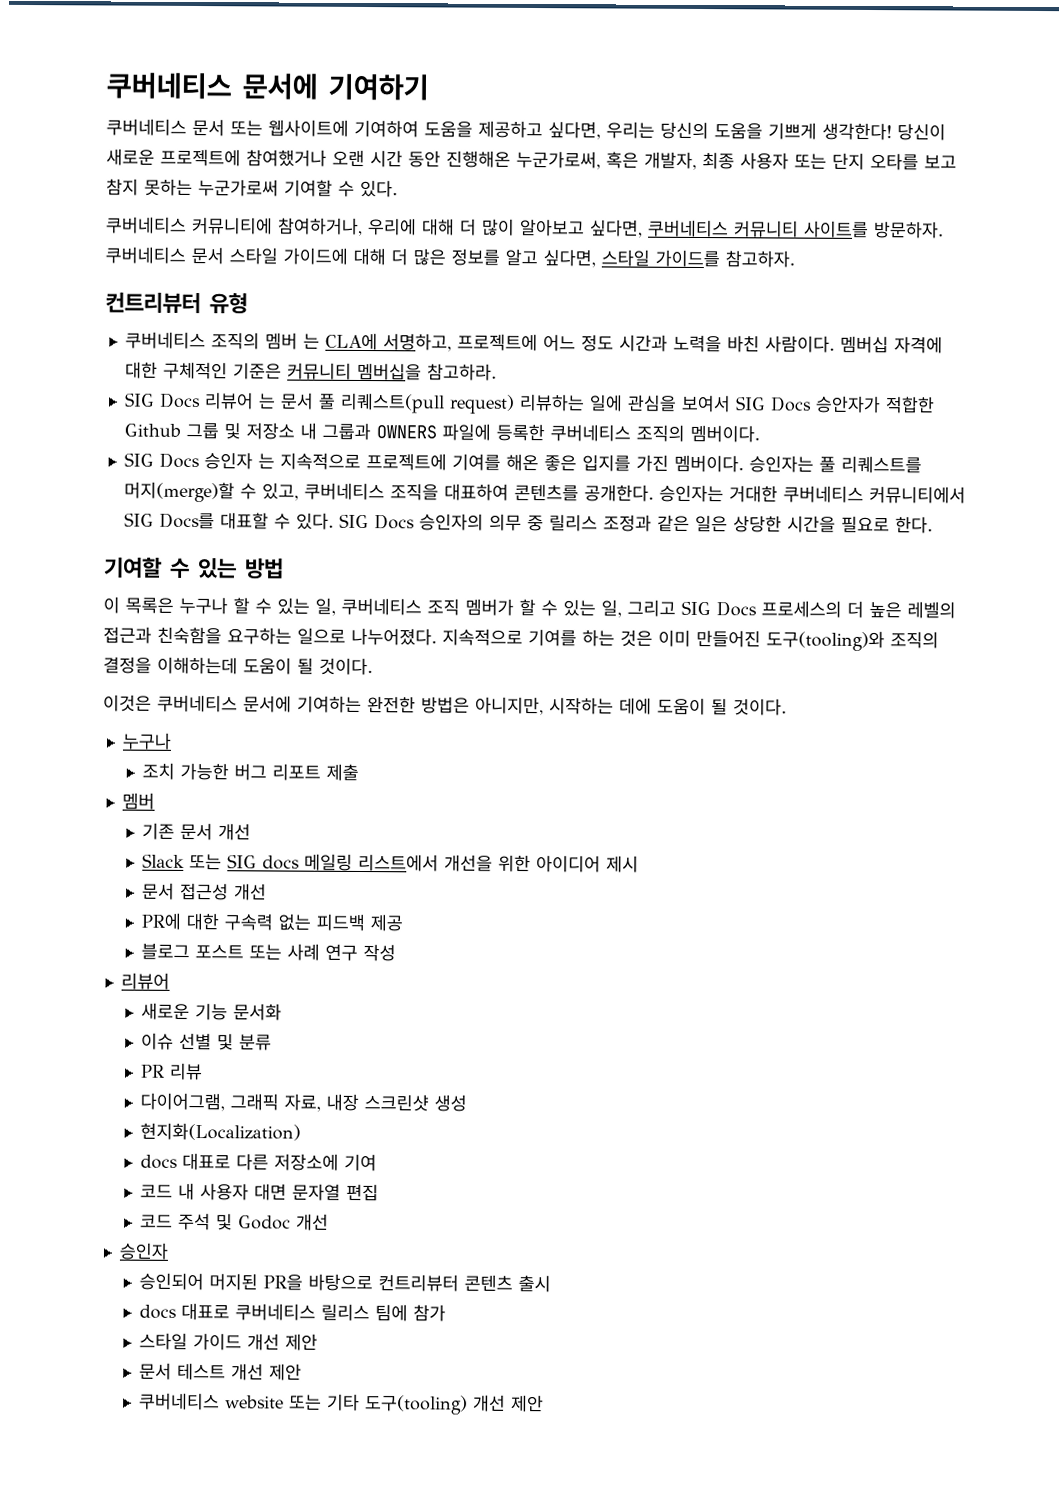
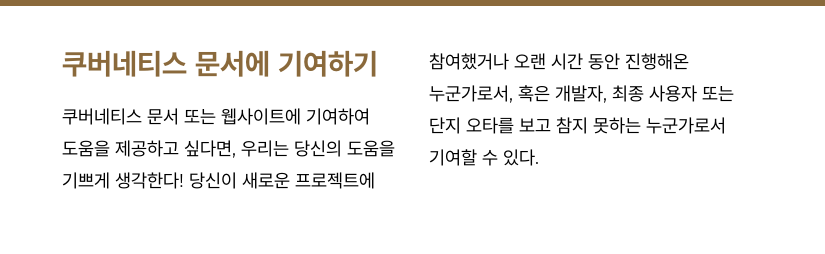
- 당신이 새로운 프로젝트에 참여했거나 오랜 시간 동안 진행해온 누군가로써, 혹은 개발자, 최종 사용자 또는 단지 오타를 보고 참지 못하는 누군가로써 기여할 수 있다.
+ 당신이 새로운 프로젝트에 참여했거나 오랜 시간 동안 진행해온 누군가로서, 혹은 개발자, 최종 사용자 또는 단지 오타를 보고 참지 못하는 누군가로서 기여할 수 있다.
- 쿠버네티스 커뮤니티에 참여하거나, 우리에 대해 더 많이 알아보고 싶다면, 쿠버네티스 커뮤니티 사이트를 방문하자. 쿠버네티스 문서 스타일 가이드에 대해 더 많은 정보를 알고 싶다면, 스타일 가이드를 참고하자.
- 컨트리뷰터 유형
- 쿠버네티스 조직의 멤버 는 CLA에 서명하고, 프로젝트에 어느 정도 시간과 노력을 바친 사람이다. 멤버십 자격에 대한 구체적인 기준은 커뮤니티 멤버십을 참고하라.
- SIG Docs 리뷰어 는 문서 풀 리퀘스트(pull request) 리뷰하는 일에 관심을 보여서 SIG Docs 승안자가 적합한 Github 그룹 및 저장소 내 그룹과 OWNERS 파일에 등록한 쿠버네티스 조직의 멤버이다.
- SIG Docs 승인자 는 지속적으로 프로젝트에 기여를 해온 좋은 입지를 가진 멤버이다. 승인자는 풀 리퀘스트를 머지(merge)할 수 있고, 쿠버네티스 조직을 대표하여 콘텐츠를 공개한다. 승인자는 거대한 쿠버네티스 커뮤니티에서 SIG Docs를 대표할 수 있다. SIG Docs 승인자의 의무 중 릴리스 조정과 같은 일은 상당한 시간을 필요로 한다.
- 기여할 수 있는 방법
- 이 목록은 누구나 할 수 있는 일, 쿠버네티스 조직 멤버가 할 수 있는 일, 그리고 SIG Docs 프로세스의 더 높은 레벨의 접근과 친숙함을 요구하는 일으로 나누어졌다. 지속적으로 기여를 하는 것은 이미 만들어진 도구(tooling)와 조직의 결정을 이해하는데 도움이 될 것이다.
- 이것은 쿠버네티스 문서에 기여하는 완전한 방법은 아니지만, 시작하는 데에 도움이 될 것이다.
- 누구나
- 조치 가능한 버그 리포트 제출
- 멤버
- 기존 문서 개선
- Slack 또는 SIG docs 메일링 리스트에서 개선을 위한 아이디어 제시
- 문서 접근성 개선
- PR에 대한 구속력 없는 피드백 제공
- 블로그 포스트 또는 사례 연구 작성
- 리뷰어
- 새로운 기능 문서화
- 이슈 선별 및 분류
- PR 리뷰
- 다이어그램, 그래픽 자료, 내장 스크린샷 생성
- 현지화(Localization)
- docs 대표로 다른 저장소에 기여
- 코드 내 사용자 대면 문자열 편집
- 코드 주석 및 Godoc 개선
- 승인자
- 승인되어 머지된 PR을 바탕으로 컨트리뷰터 콘텐츠 출시
- docs 대표로 쿠버네티스 릴리스 팀에 참가
- 스타일 가이드 개선 제안
- 문서 테스트 개선 제안
- 쿠버네티스 website 또는 기타 도구(tooling) 개선 제안

